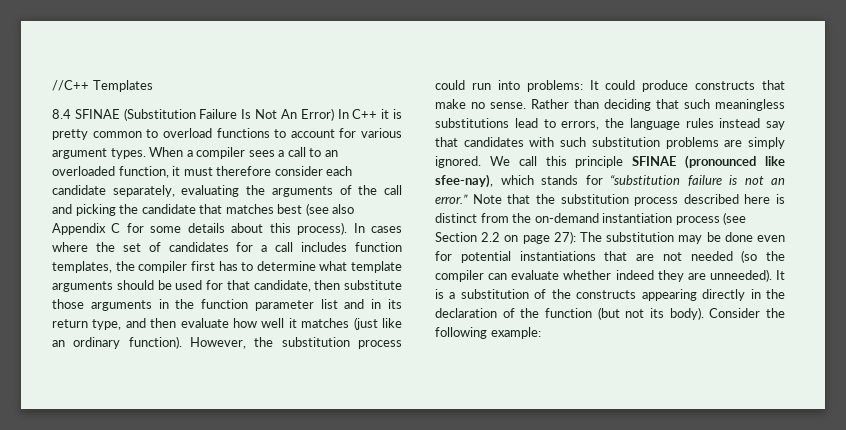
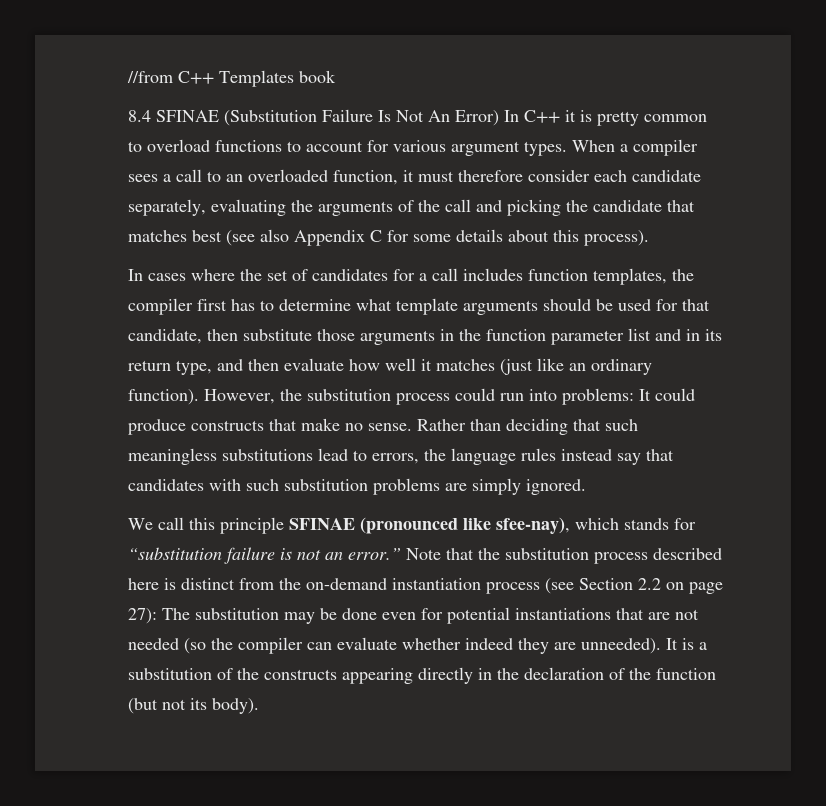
- //C++ Templates
+ //from C++ Templates book
- When a compiler sees a call to an overloaded function, it must therefore consider each candidate separately, evaluating the arguments of the call and picking the candidate that matches best (see also Appendix C for some details about this process). In cases where the set of candidates for a call includes function templates, the compiler first has to determine what template arguments should be used for that candidate, then substitute those arguments in the function parameter list and in its return type, and then evaluate how well it matches (just like an ordinary function).
+ When a compiler sees a call to an overloaded function, it must therefore consider each candidate separately, evaluating the arguments of the call and picking the candidate that matches best (see also Appendix C for some details about this process).
+ In cases where the set of candidates for a call includes function templates, the compiler first has to determine what template arguments should be used for that candidate, then substitute those arguments in the function parameter list and in its return type, and then evaluate how well it matches (just like an ordinary function).
- Rather than deciding that such meaningless substitutions lead to errors, the language rules instead say that candidates with such substitution problems are simply ignored. We call this principle SFINAE (pronounced like sfee-nay), which stands for “substitution failure is not an error.”
+ Rather than deciding that such meaningless substitutions lead to errors, the language rules instead say that candidates with such substitution problems are simply ignored.
+ We call this principle SFINAE (pronounced like sfee-nay), which stands for “substitution failure is not an error.”
- Consider the following example:

